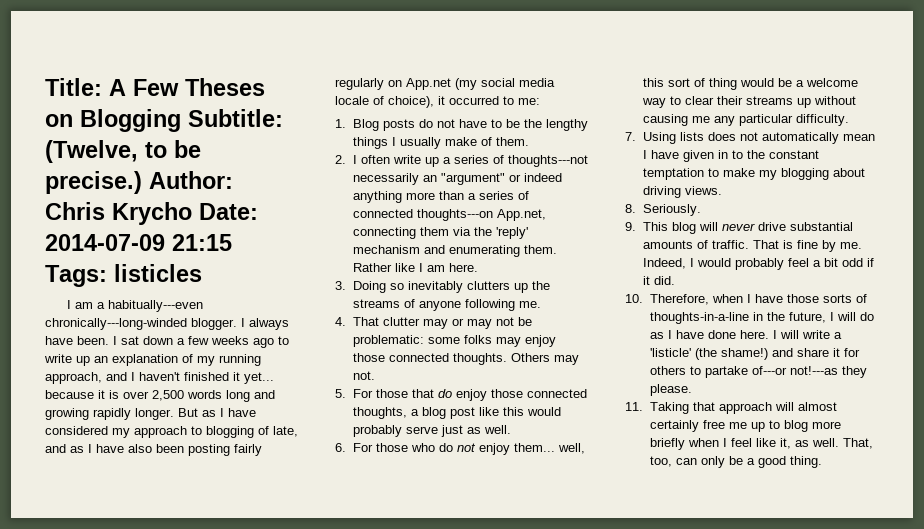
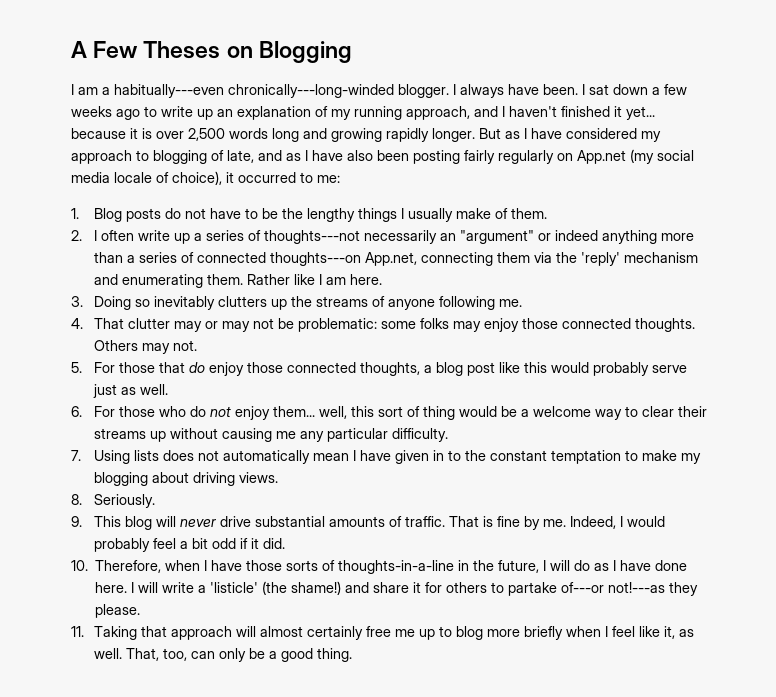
- Title: A Few Theses on Blogging Subtitle: (Twelve, to be precise.) Author: Chris Krycho Date: 2014-07-09 21:15 Tags: listicles
+ A Few Theses on Blogging

